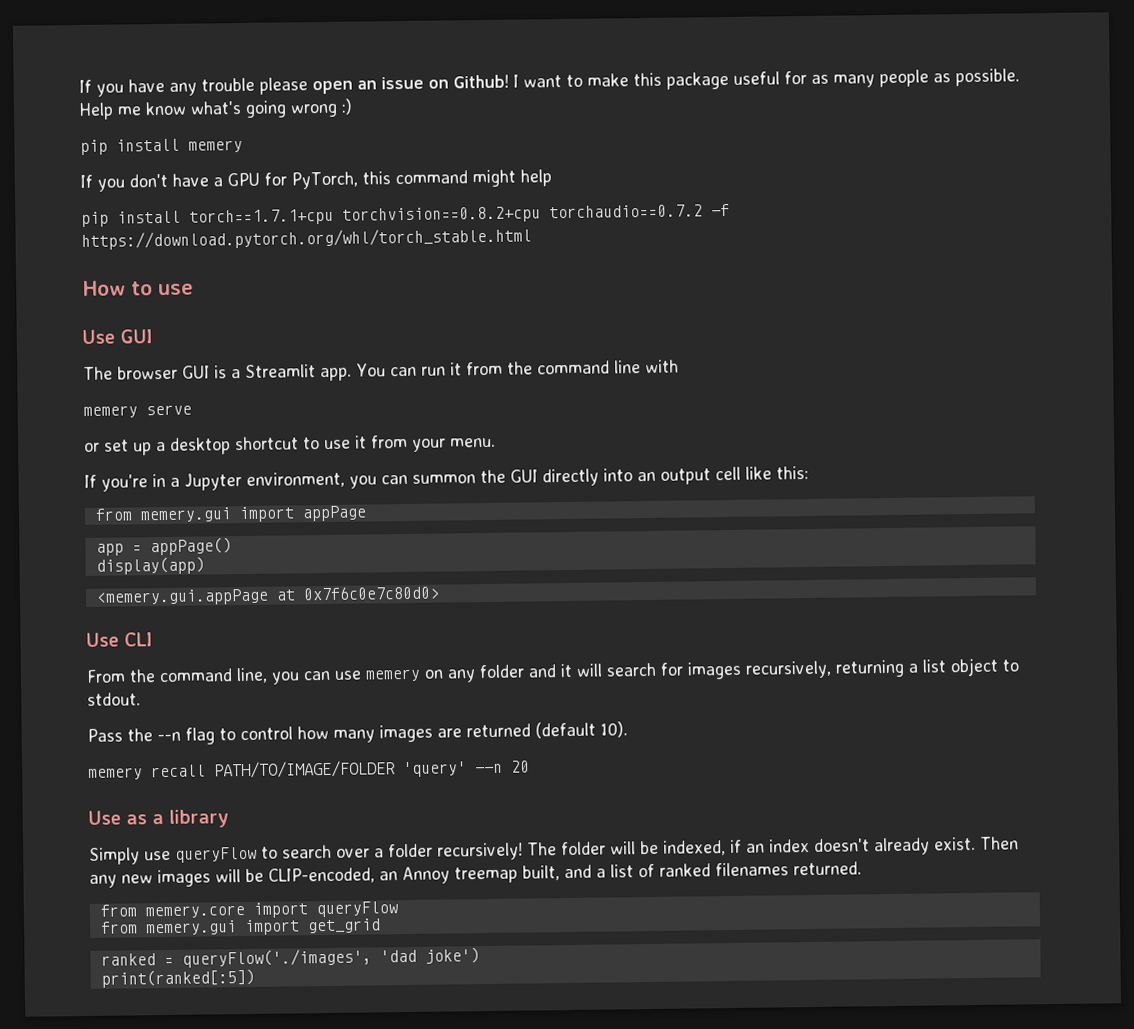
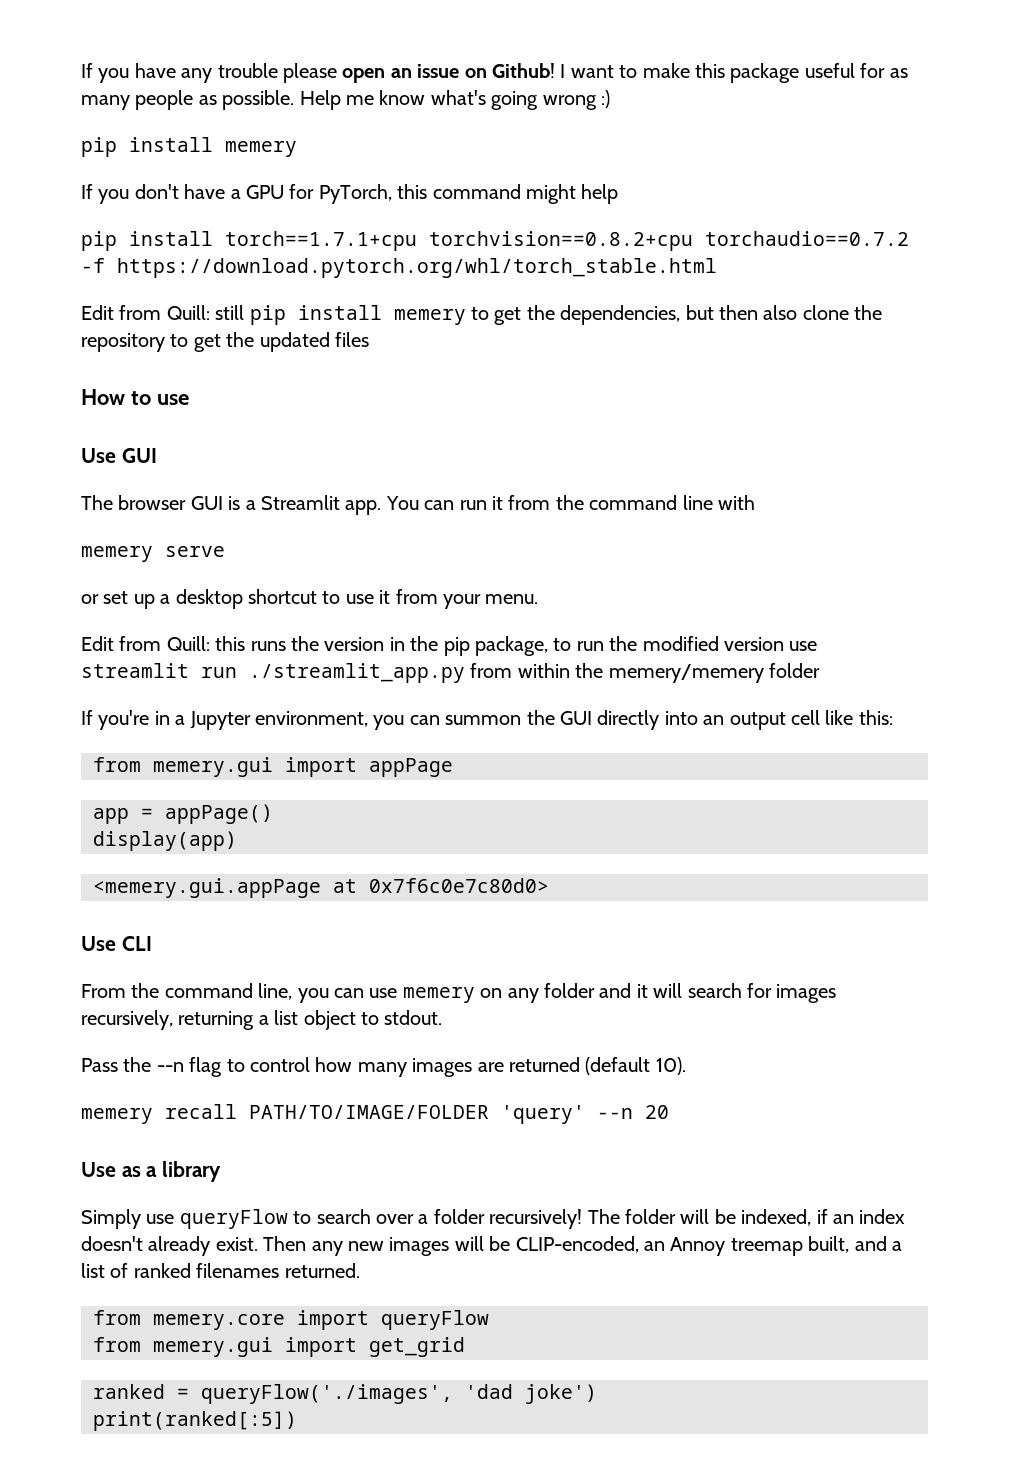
+ Edit from Quill: still pip install memery to get the dependencies, but then also clone the repository to get the updated files
+ Edit from Quill: this runs the version in the pip package, to run the modified version use streamlit run ./streamlit_app.py from within the memery/memery folder

